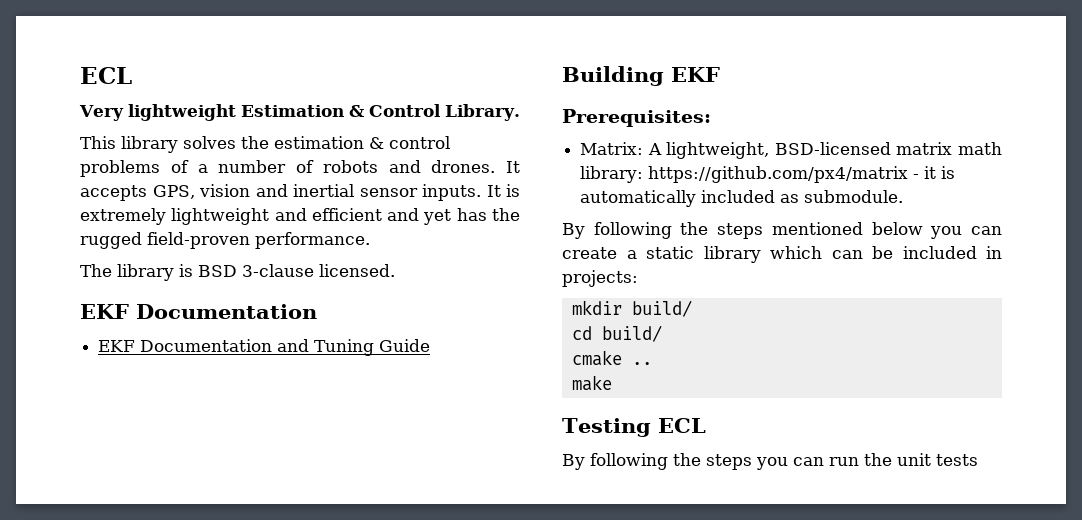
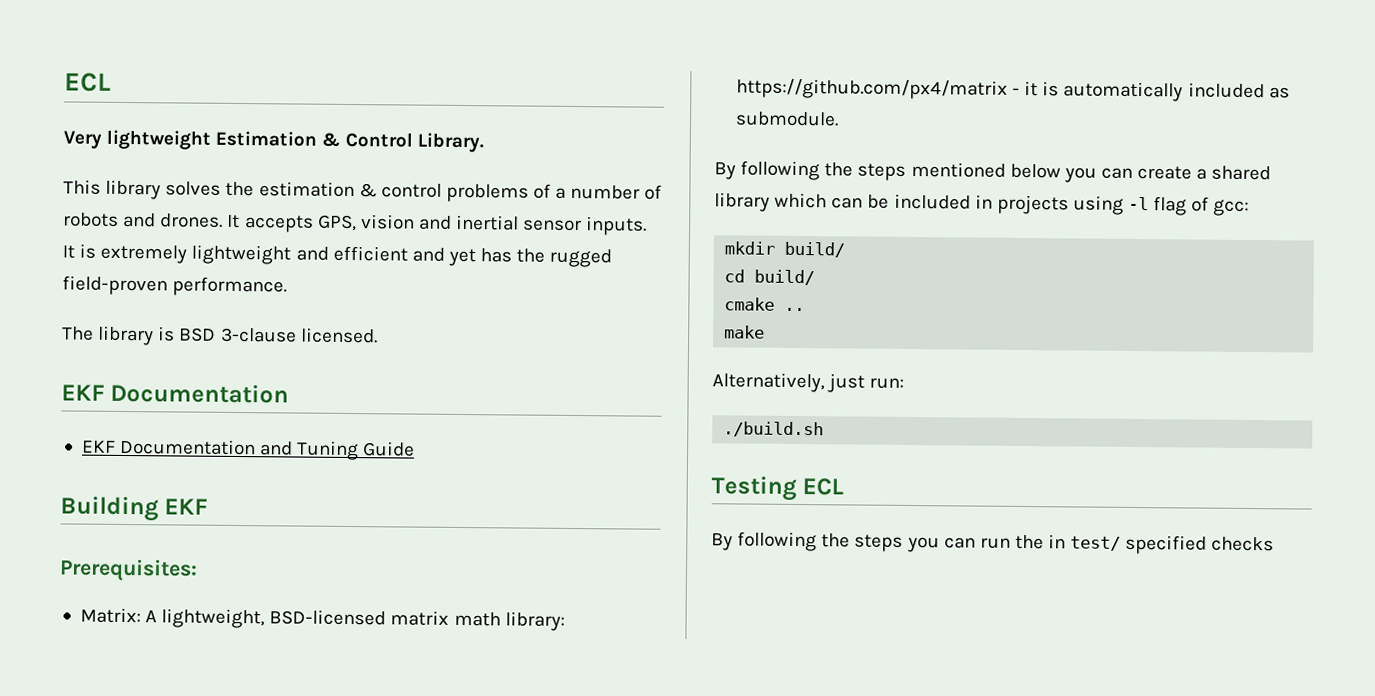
- By following the steps mentioned below you can create a static library which can be included in projects:
+ By following the steps mentioned below you can create a shared library which can be included in projects using -l flag of gcc:
+ Alternatively, just run:
+ ./build.sh
- By following the steps you can run the unit tests
+ By following the steps you can run the in test/ specified checks

